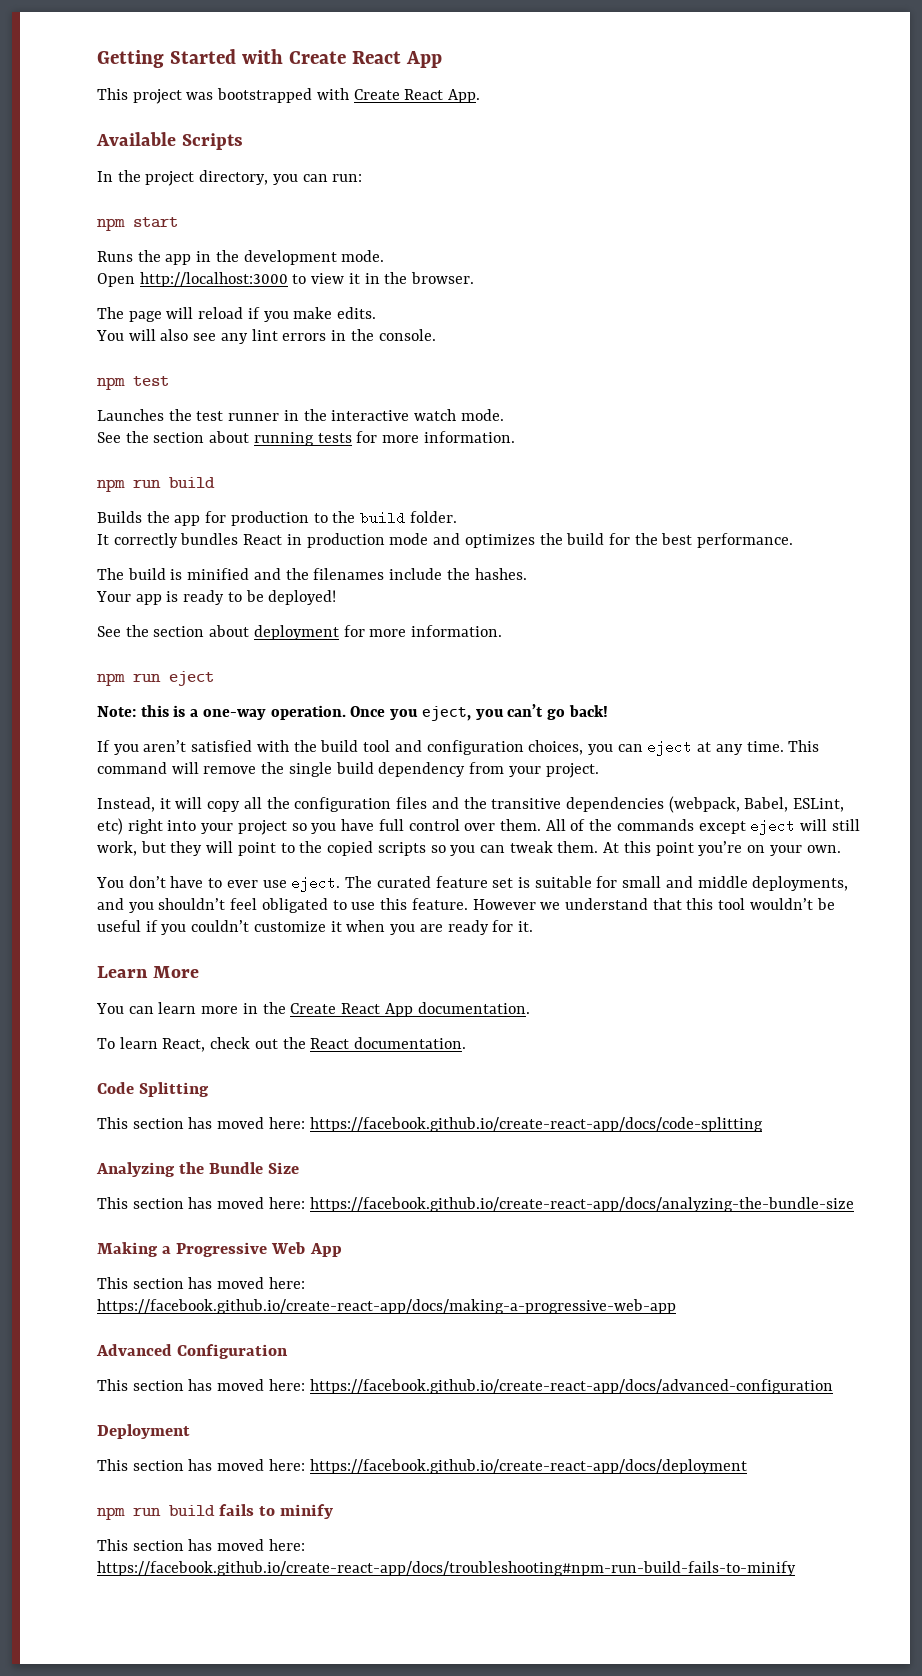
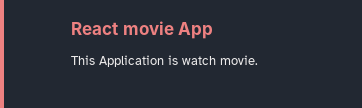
- Getting Started with Create React App
- This project was bootstrapped with Create React App.
- Available Scripts
- In the project directory, you can run:
- npm start
- Runs the app in the development mode.
- Open http://localhost:3000 to view it in the browser.
- The page will reload if you make edits.
- You will also see any lint errors in the console.
- npm test
- Launches the test runner in the interactive watch mode.
- See the section about running tests for more information.
- npm run build
- Builds the app for production to the build folder.
- It correctly bundles React in production mode and optimizes the build for the best performance.
- The build is minified and the filenames include the hashes.
- Your app is ready to be deployed!
- See the section about deployment for more information.
- npm run eject
- Note: this is a one-way operation. Once you eject, you can’t go back!
- If you aren’t satisfied with the build tool and configuration choices, you can eject at any time. This command will remove the single build dependency from your project.
- Instead, it will copy all the configuration files and the transitive dependencies (webpack, Babel, ESLint, etc) right into your project so you have full control over them. All of the commands except eject will still work, but they will point to the copied scripts so you can tweak them. At this point you’re on your own.
- You don’t have to ever use eject. The curated feature set is suitable for small and middle deployments, and you shouldn’t feel obligated to use this feature. However we understand that this tool wouldn’t be useful if you couldn’t customize it when you are ready for it.
- Learn More
- You can learn more in the Create React App documentation.
- To learn React, check out the React documentation.
- Code Splitting
- This section has moved here: https://facebook.github.io/create-react-app/docs/code-splitting
- Analyzing the Bundle Size
- This section has moved here: https://facebook.github.io/create-react-app/docs/analyzing-the-bundle-size
- Making a Progressive Web App
- This section has moved here: https://facebook.github.io/create-react-app/docs/making-a-progressive-web-app
- Advanced Configuration
- This section has moved here: https://facebook.github.io/create-react-app/docs/advanced-configuration
- Deployment
- This section has moved here: https://facebook.github.io/create-react-app/docs/deployment
- npm run build fails to minify
- This section has moved here: https://facebook.github.io/create-react-app/docs/troubleshooting#npm-run-build-fails-to-minify
+ React movie App
+ This Application is watch movie.

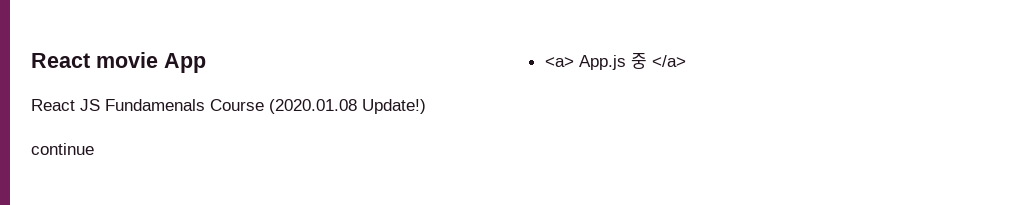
- This Application is watch movie.
+ React JS Fundamenals Course (2020.01.08 Update!)
+ continue
+ <a> App.js 중 </a>

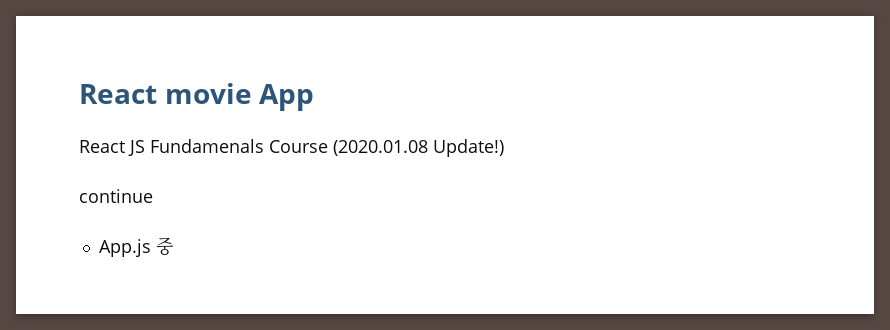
- <a> App.js 중 </a>
+ App.js 중

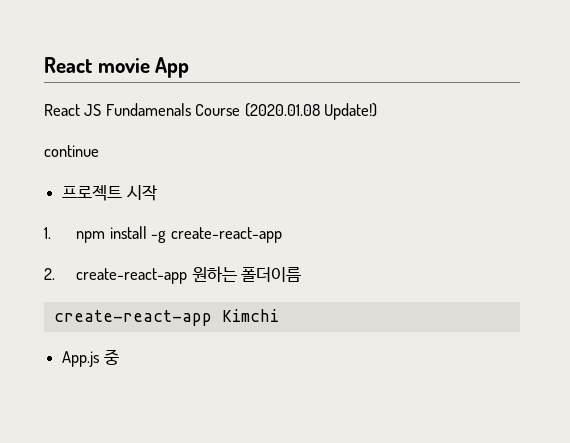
+ 프로젝트 시작
+ 1. npm install -g create-react-app
+ 2. create-react-app 원하는 폴더이름
+ create-react-app Kimchi

